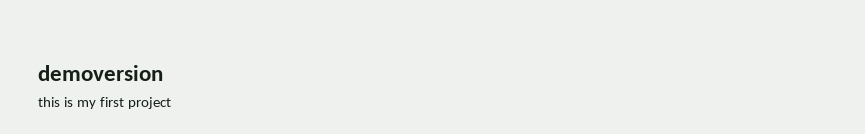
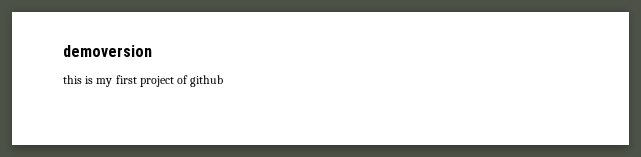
- this is my first project
+ this is my first project of github

